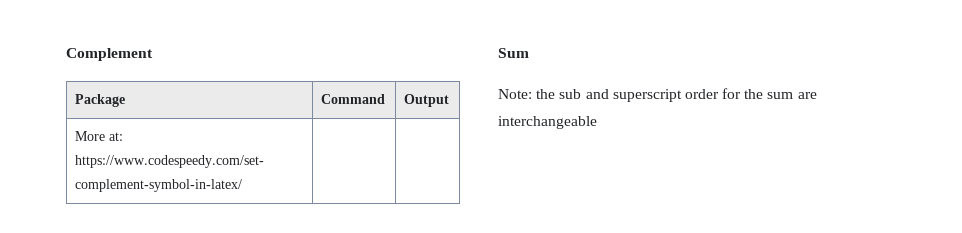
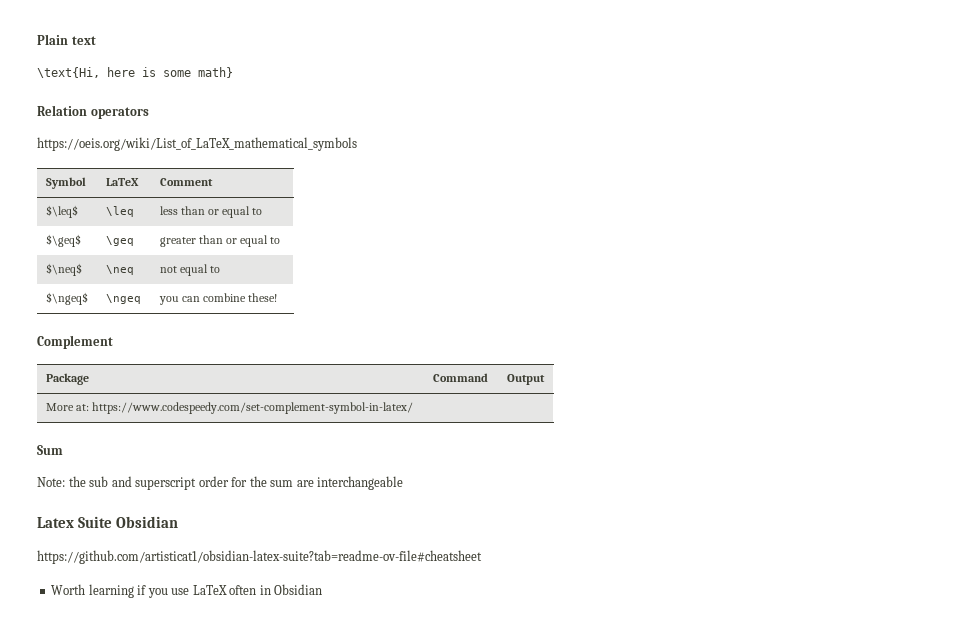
+ Plain text
+ \text{Hi, here is some math}
+ Relation operators
+ https://oeis.org/wiki/List_of_LaTeX_mathematical_symbols
+ Symbol | LaTeX | Comment
+ $\leq$ | \leq | less than or equal to
+ $\geq$ | \geq | greater than or equal to
+ $\neq$ | \neq | not equal to
+ $\ngeq$ | \ngeq | you can combine these!
+ Latex Suite Obsidian
+ https://github.com/artisticat1/obsidian-latex-suite?tab=readme-ov-file#cheatsheet
+ Worth learning if you use LaTeX often in Obsidian

